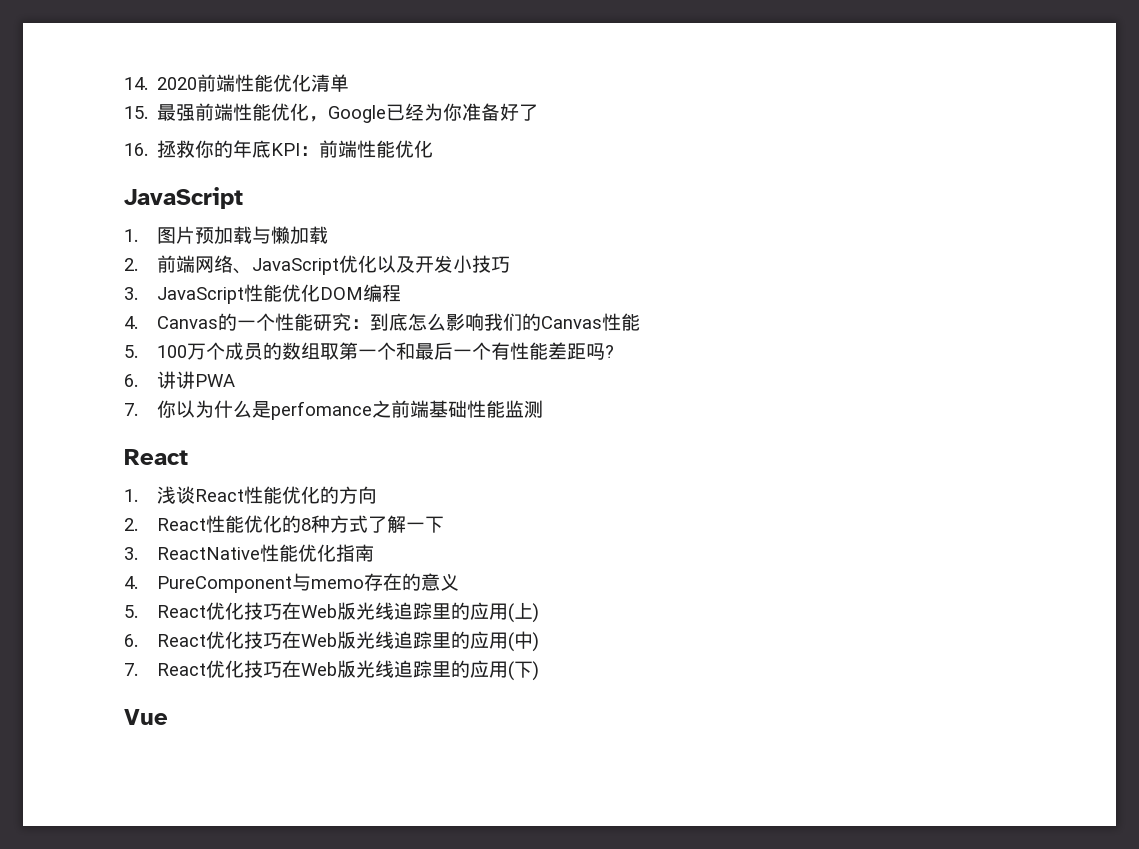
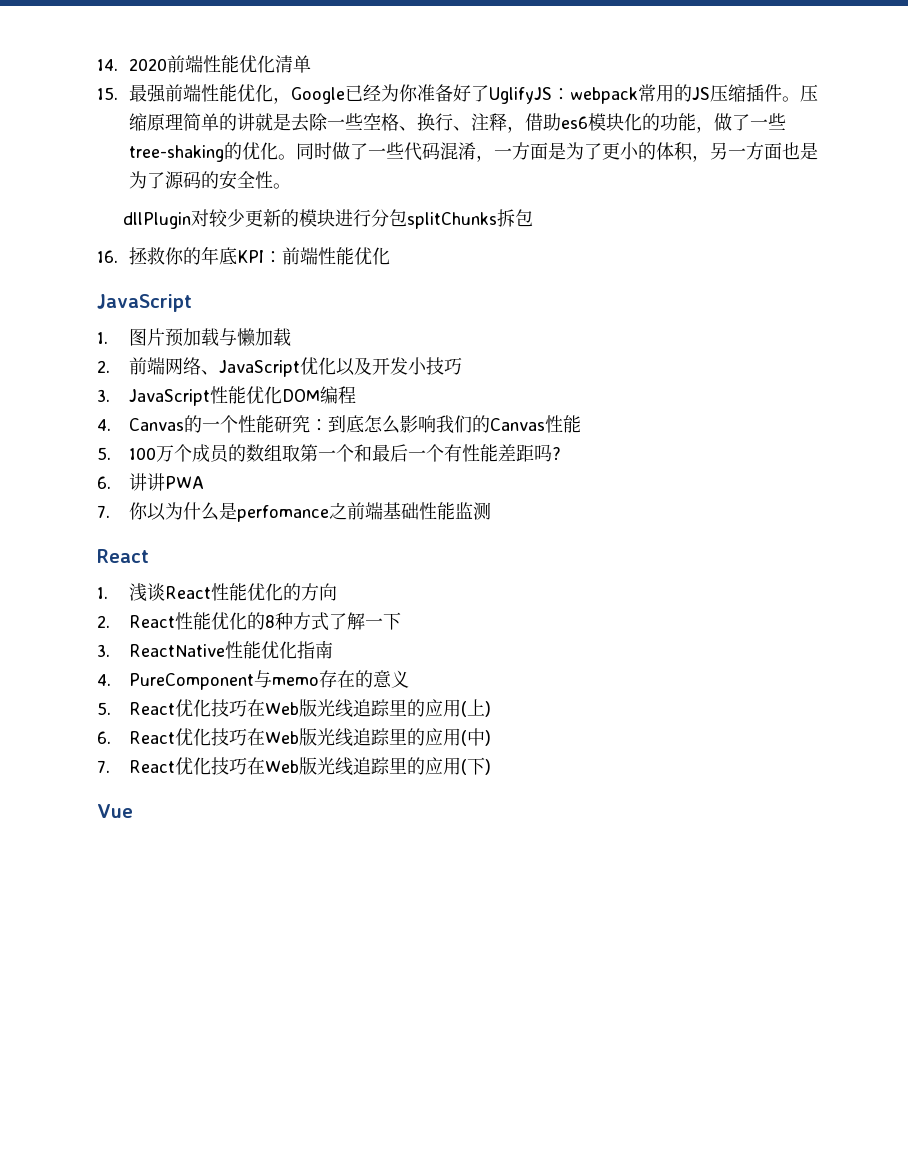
- 15.最强前端性能优化，Google已经为你准备好了
+ 15.最强前端性能优化，Google已经为你准备好了UglifyJS：webpack常用的JS压缩插件。压缩原理简单的讲就是去除一些空格、换行、注释，借助es6模块化的功能，做了一些tree-shaking的优化。同时做了一些代码混淆，一方面是为了更小的体积，另一方面也是为了源码的安全性。
+ dllPlugin对较少更新的模块进行分包splitChunks拆包

